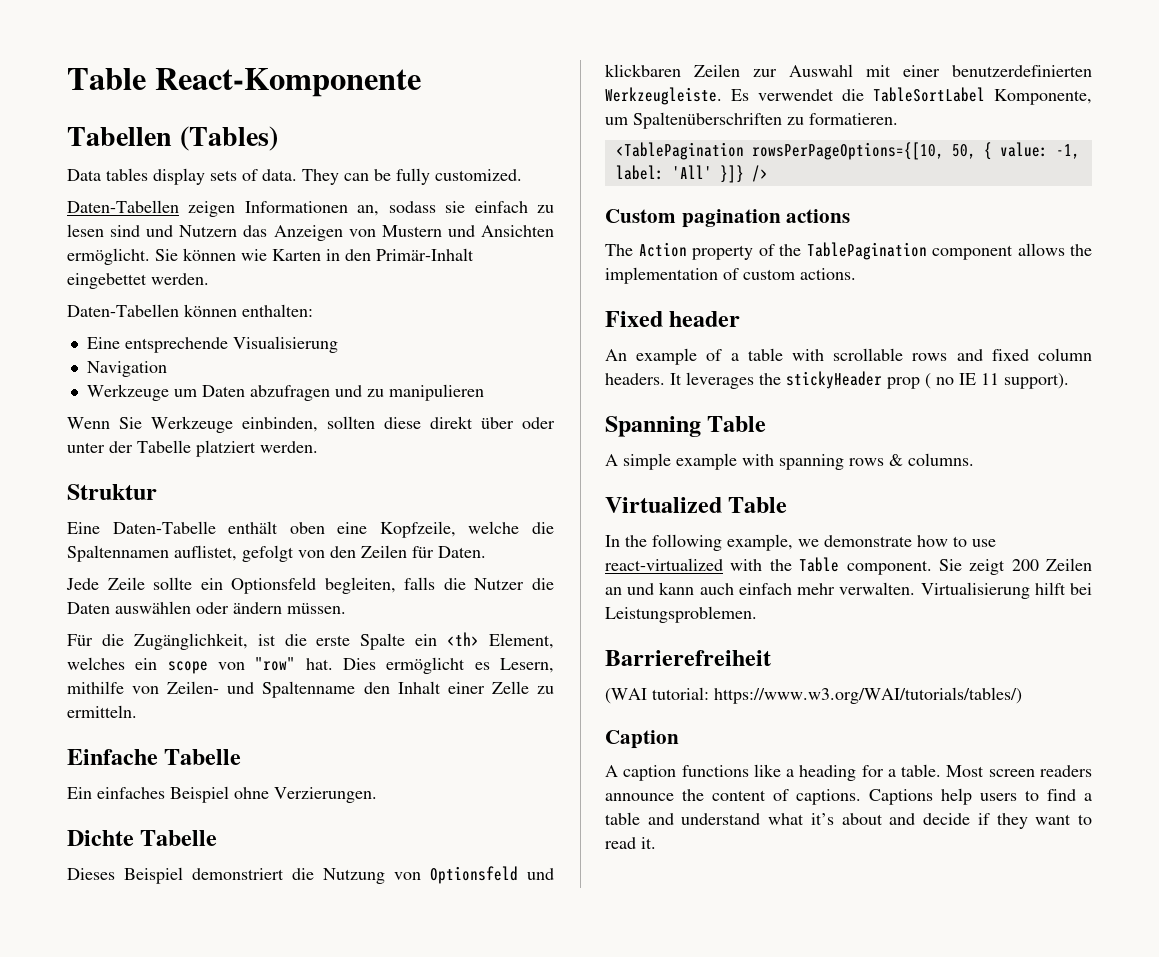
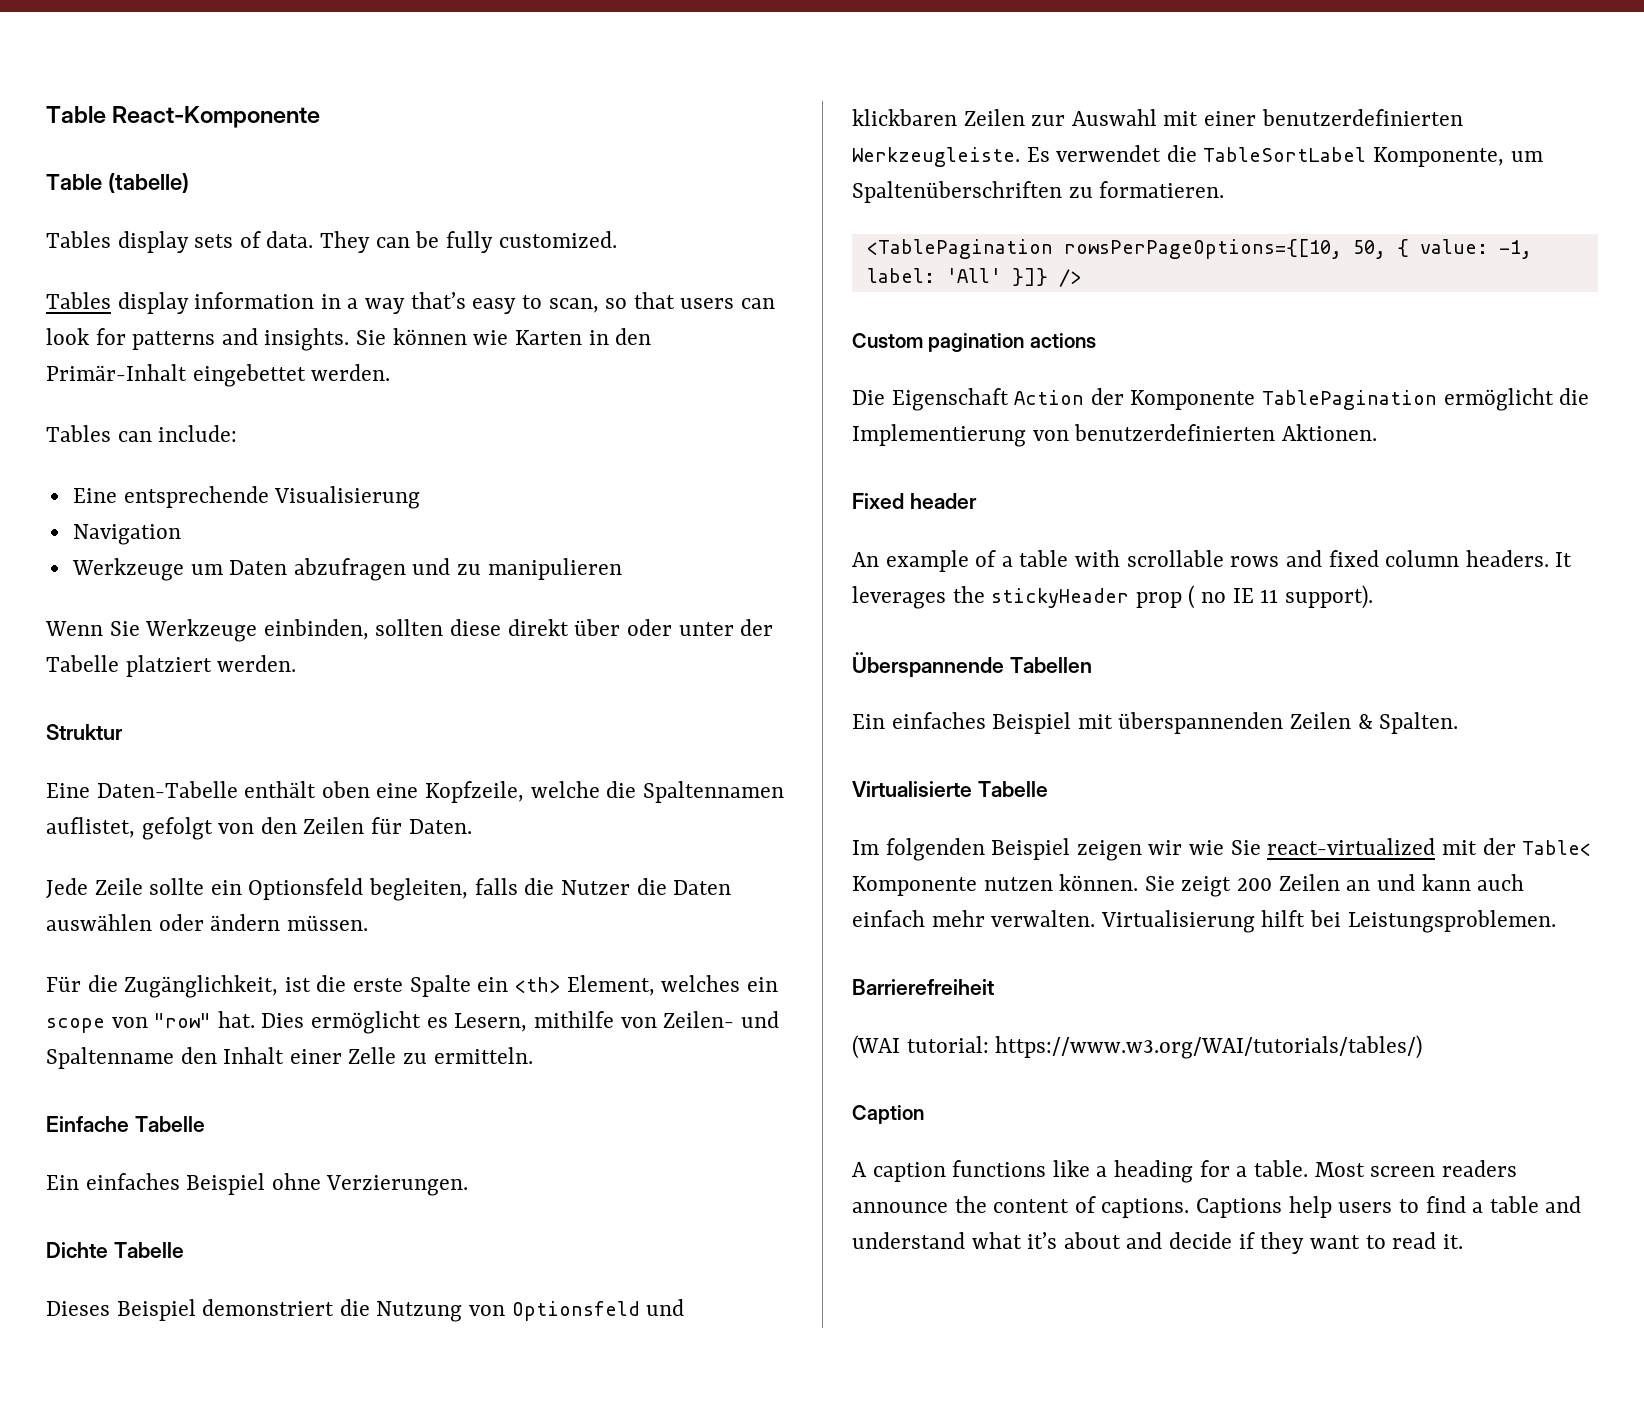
- Tabellen (Tables)
- Data tables display sets of data.
+ Table (tabelle)
+ Tables display sets of data.
- Daten-Tabellen zeigen Informationen an, sodass sie einfach zu lesen sind und Nutzern das Anzeigen von Mustern und Ansichten ermöglicht.
+ Tables display information in a way that’s easy to scan, so that users can look for patterns and insights.
- Daten-Tabellen können enthalten:
+ Tables can include:
- The Action property of the TablePagination component allows the implementation of custom actions.
+ Die Eigenschaft Action der Komponente TablePagination ermöglicht die Implementierung von benutzerdefinierten Aktionen.
- Spanning Table
- A simple example with spanning rows & columns.
- Virtualized Table
- In the following example, we demonstrate how to use react-virtualized with the Table component.
+ Überspannende Tabellen
+ Ein einfaches Beispiel mit überspannenden Zeilen & Spalten.
+ Virtualisierte Tabelle
+ Im folgenden Beispiel zeigen wir wie Sie react-virtualized mit der Table< Komponente nutzen können.

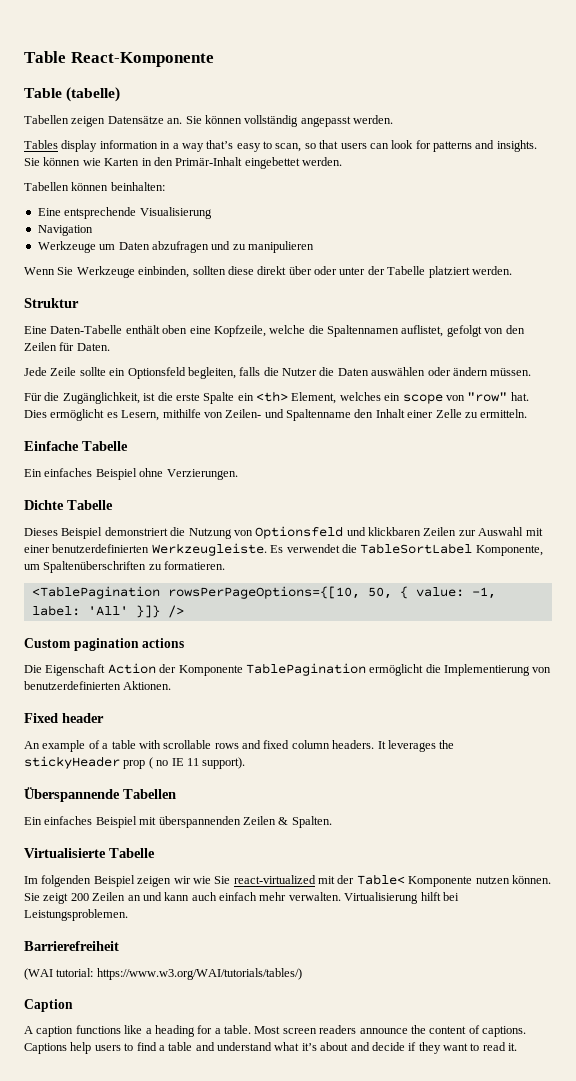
- Tables display sets of data. They can be fully customized.
+ Tabellen zeigen Datensätze an. Sie können vollständig angepasst werden.
- Tables can include:
+ Tabellen können beinhalten:

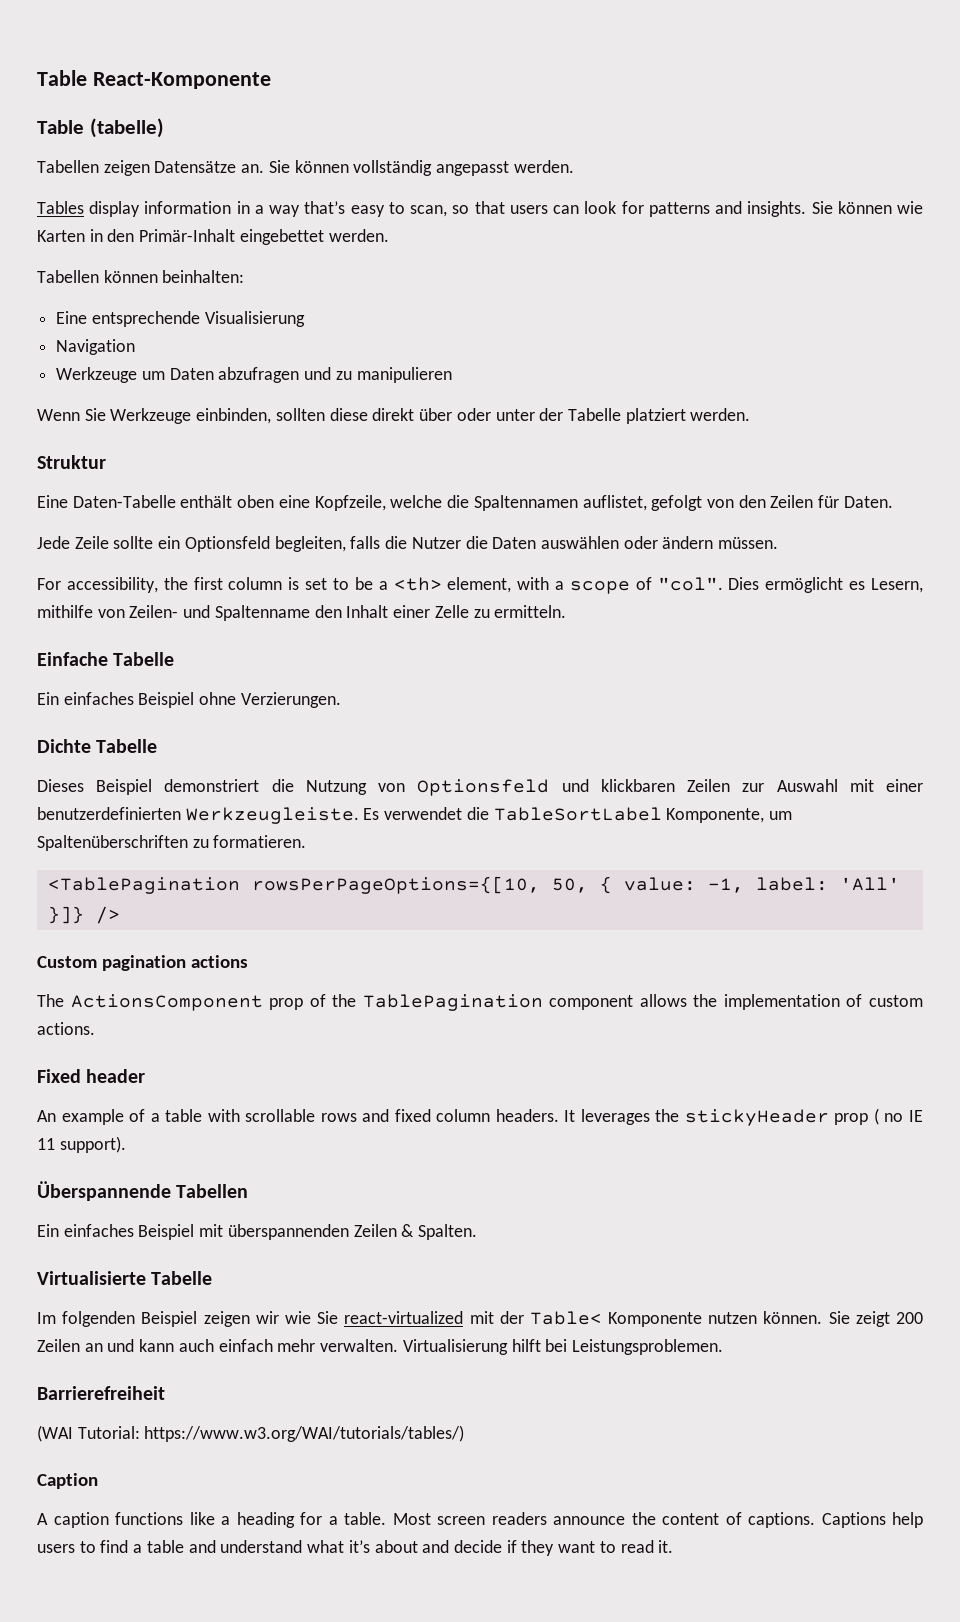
- Für die Zugänglichkeit, ist die erste Spalte ein <th> Element, welches ein scope von "row" hat.
+ For accessibility, the first column is set to be a <th> element, with a scope of "col".
- Die Eigenschaft Action der Komponente TablePagination ermöglicht die Implementierung von benutzerdefinierten Aktionen.
+ The ActionsComponent prop of the TablePagination component allows the implementation of custom actions.
- (WAI tutorial: https://www.w3.org/WAI/tutorials/tables/)
+ (WAI Tutorial: https://www.w3.org/WAI/tutorials/tables/)

